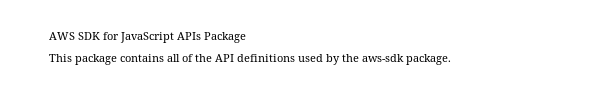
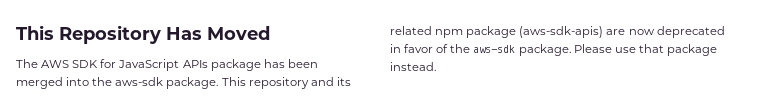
- AWS SDK for JavaScript APIs Package
- This package contains all of the API definitions used by the aws-sdk package.
+ This Repository Has Moved
+ The AWS SDK for JavaScript APIs package has been merged into the aws-sdk package. This repository and its related npm package (aws-sdk-apis) are now deprecated in favor of the aws-sdk package. Please use that package instead.

